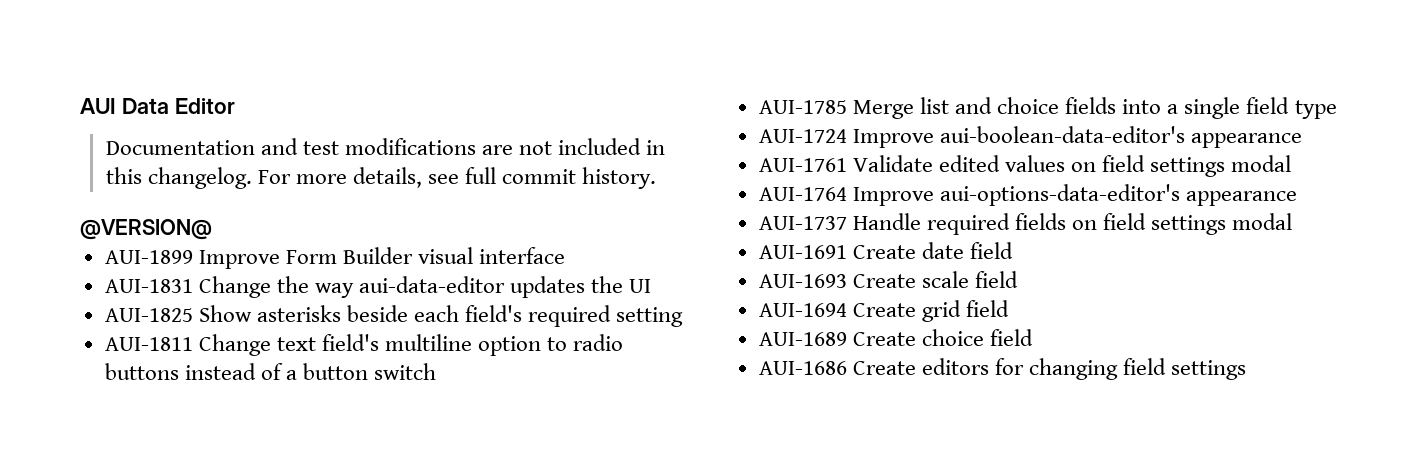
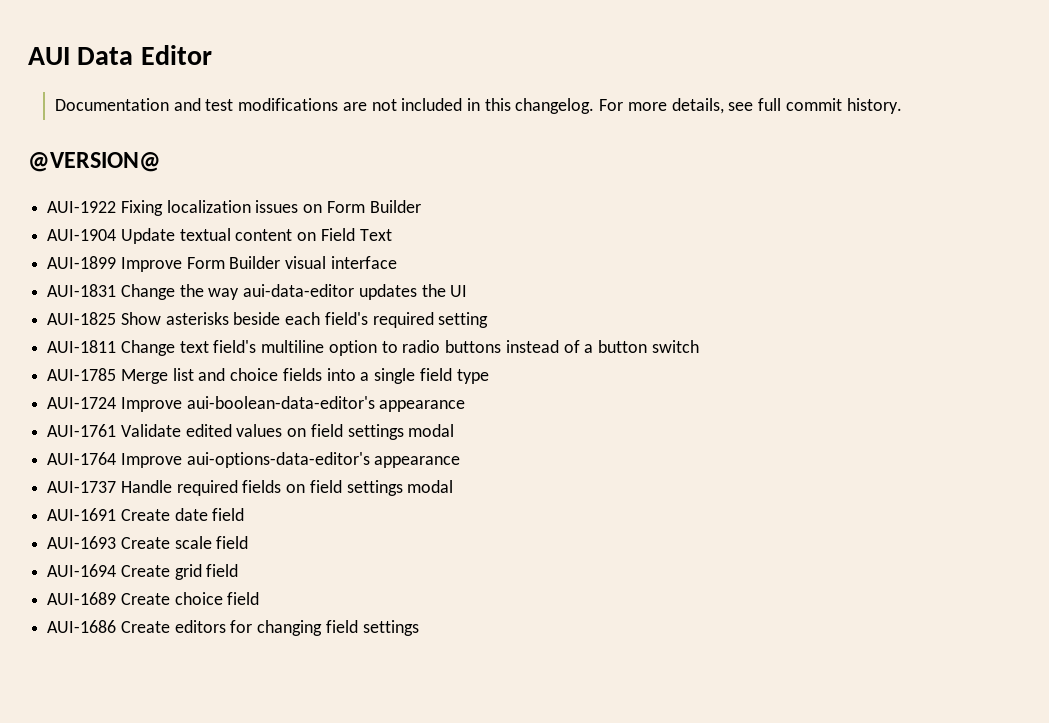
+ AUI-1922 Fixing localization issues on Form Builder
+ AUI-1904 Update textual content on Field Text

